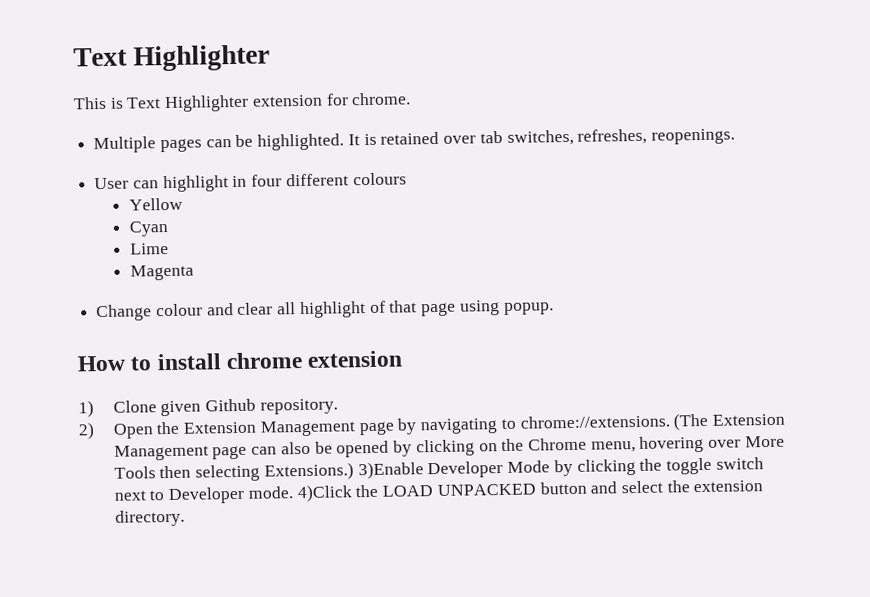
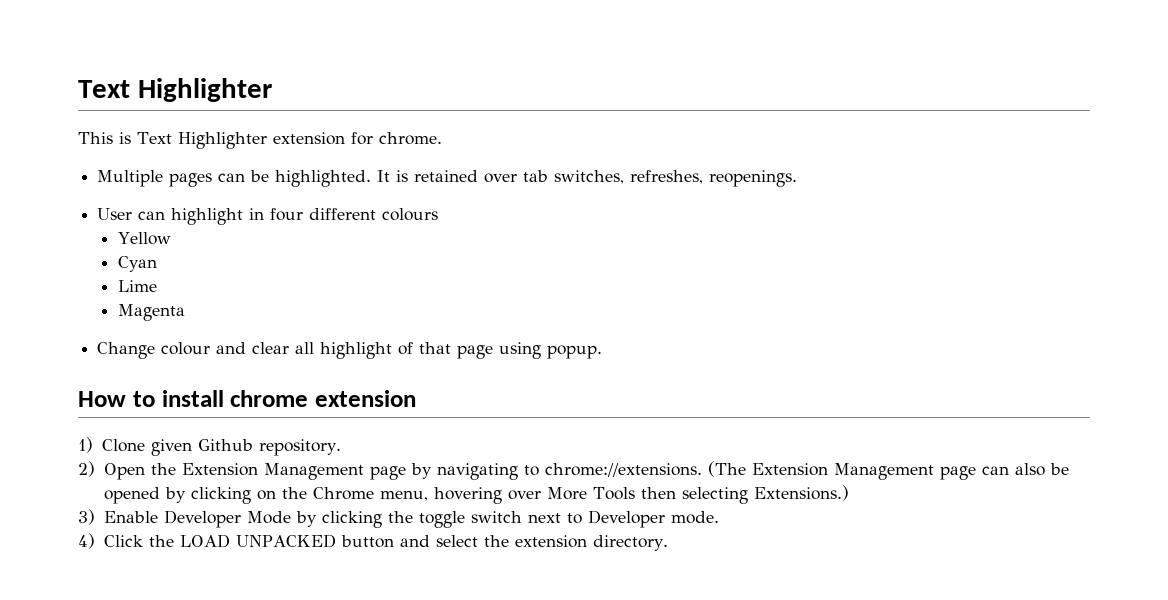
- (The Extension Management page can also be opened by clicking on the Chrome menu, hovering over More Tools then selecting Extensions.) 3)Enable Developer Mode by clicking the toggle switch next to Developer mode. 4)Click the LOAD UNPACKED button and select the extension directory.
+ (The Extension Management page can also be opened by clicking on the Chrome menu, hovering over More Tools then selecting Extensions.)
+ 3) Enable Developer Mode by clicking the toggle switch next to Developer mode.
+ 4) Click the LOAD UNPACKED button and select the extension directory.

